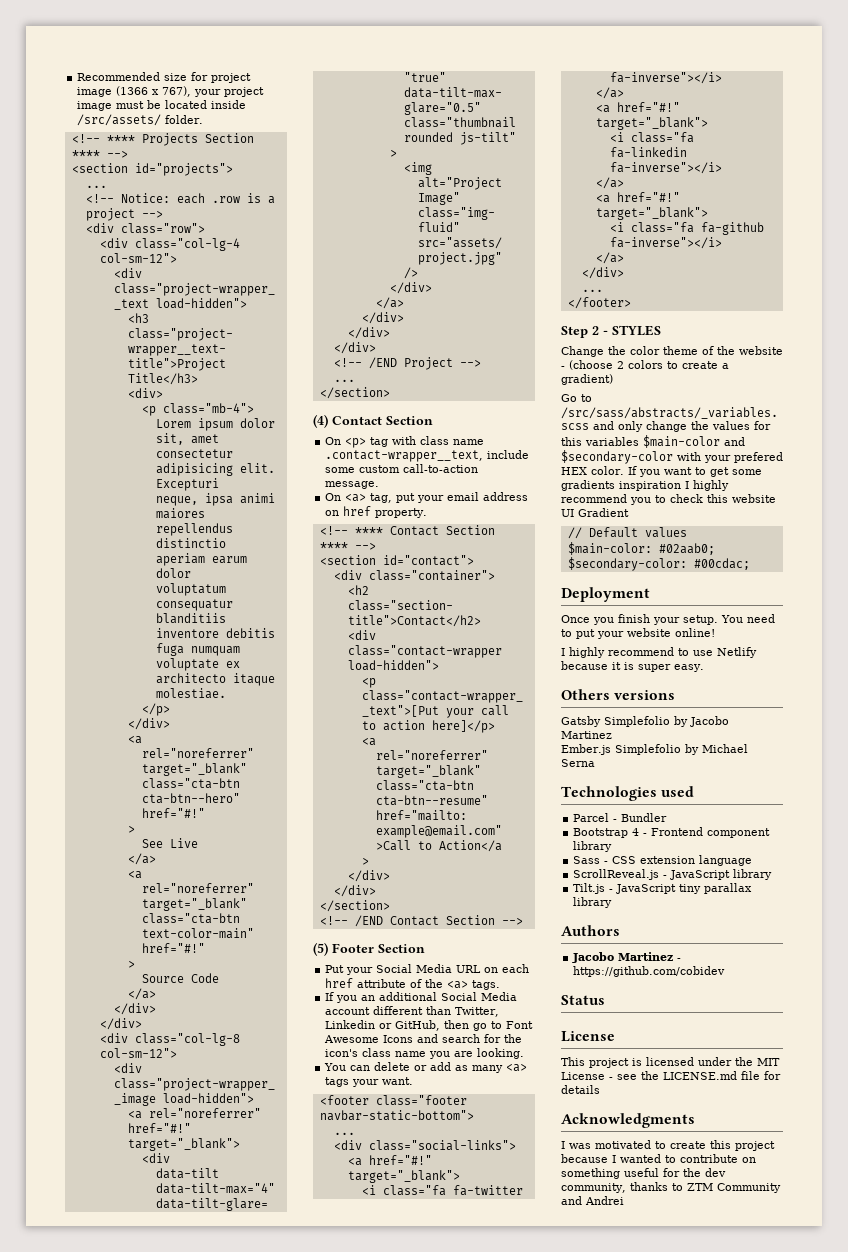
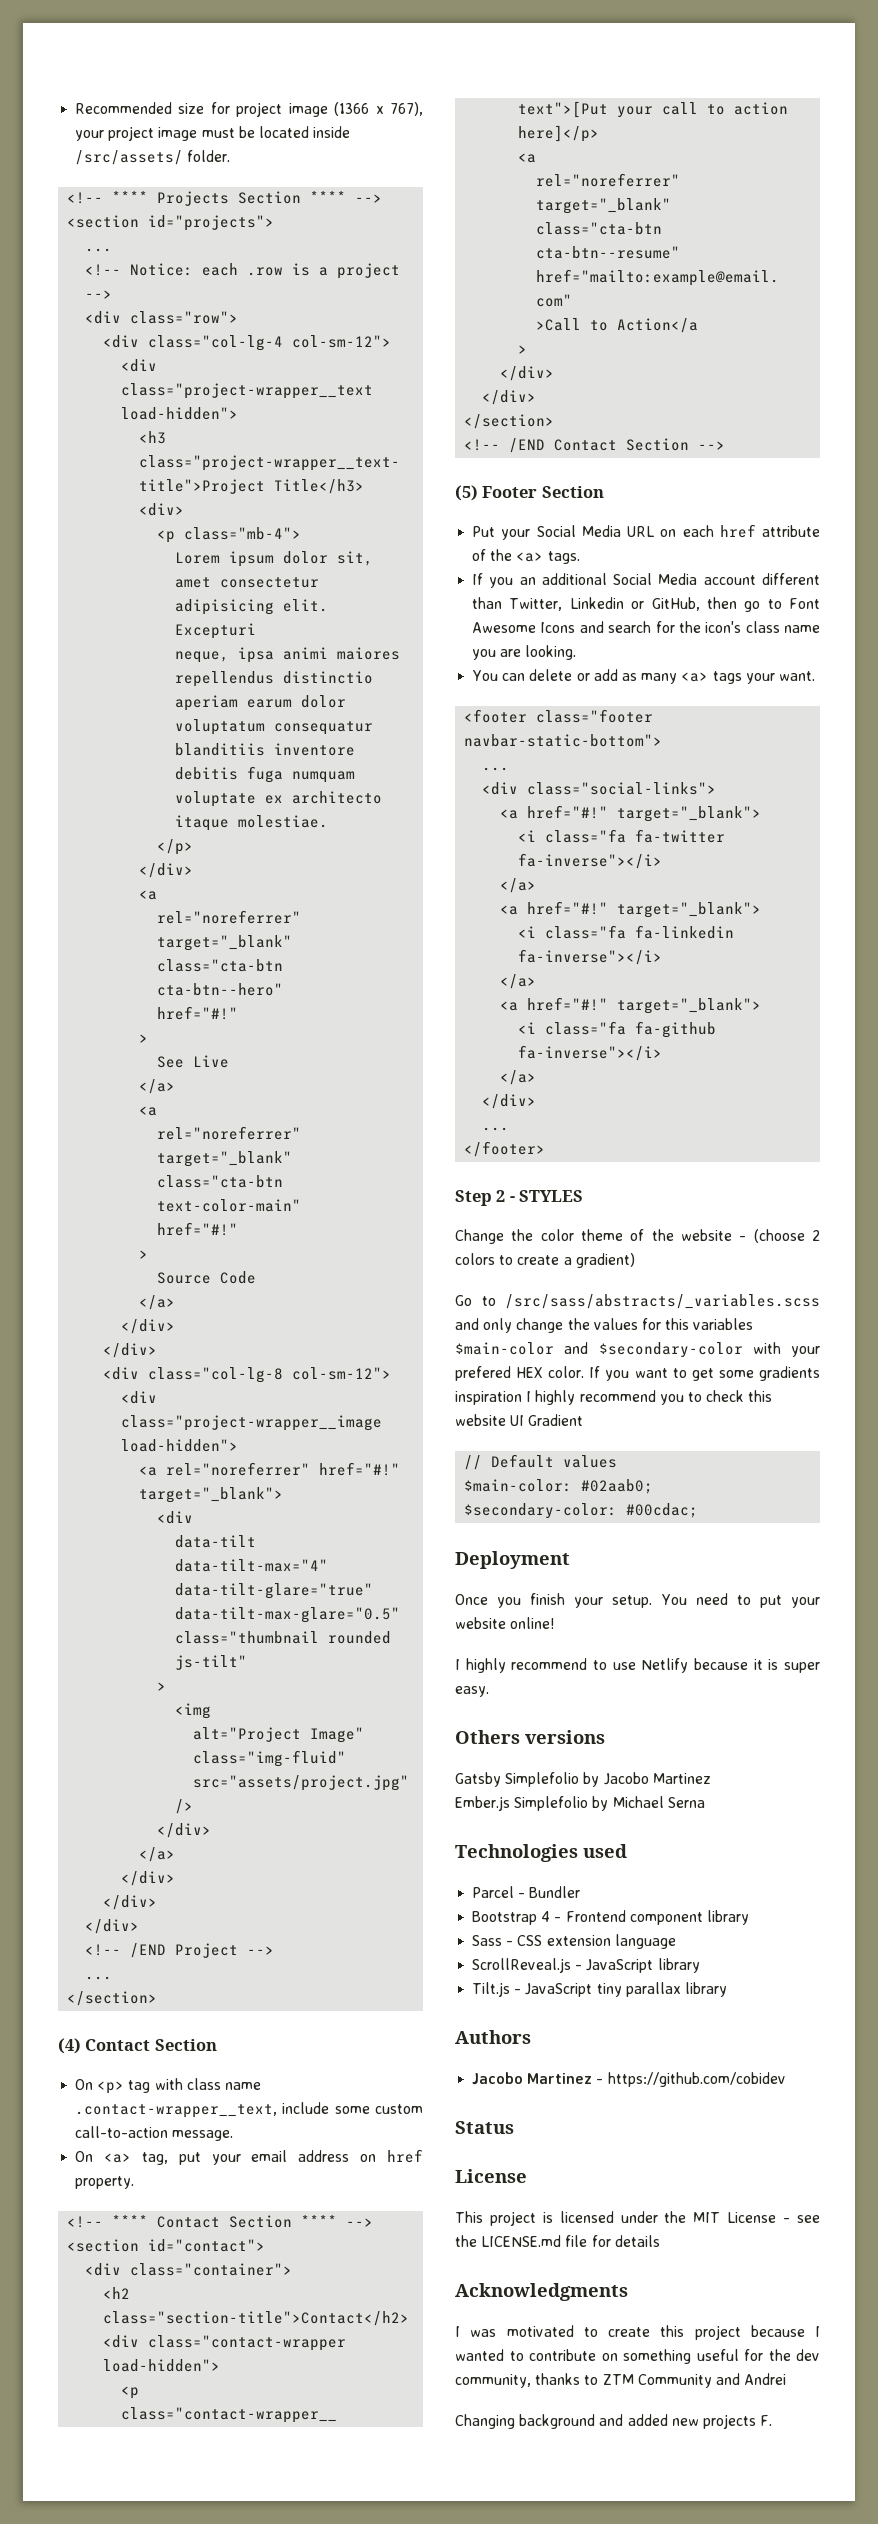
+ Changing background and added new projects F.

